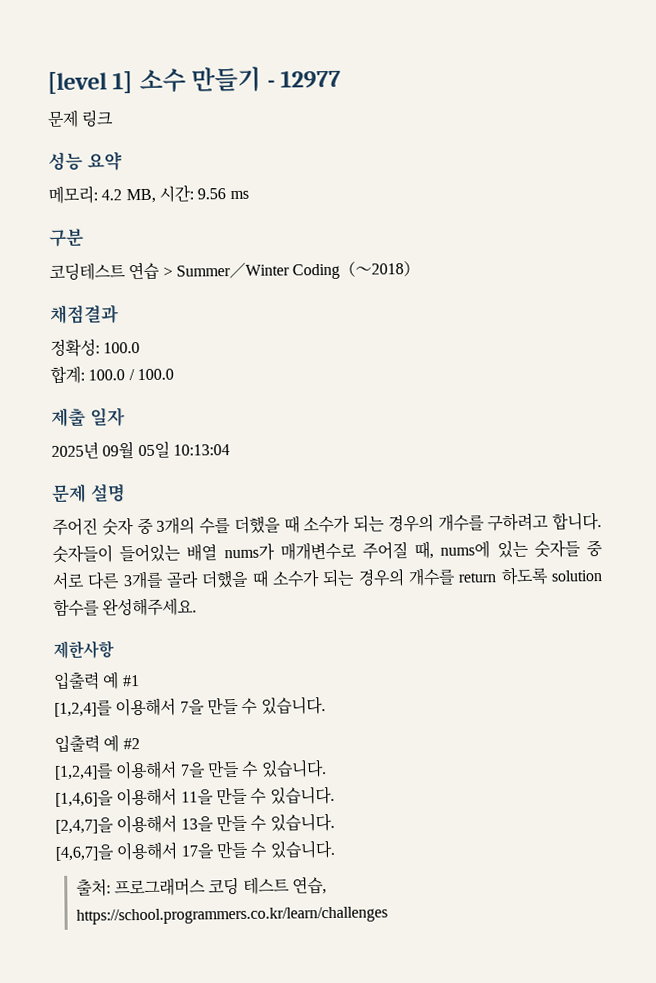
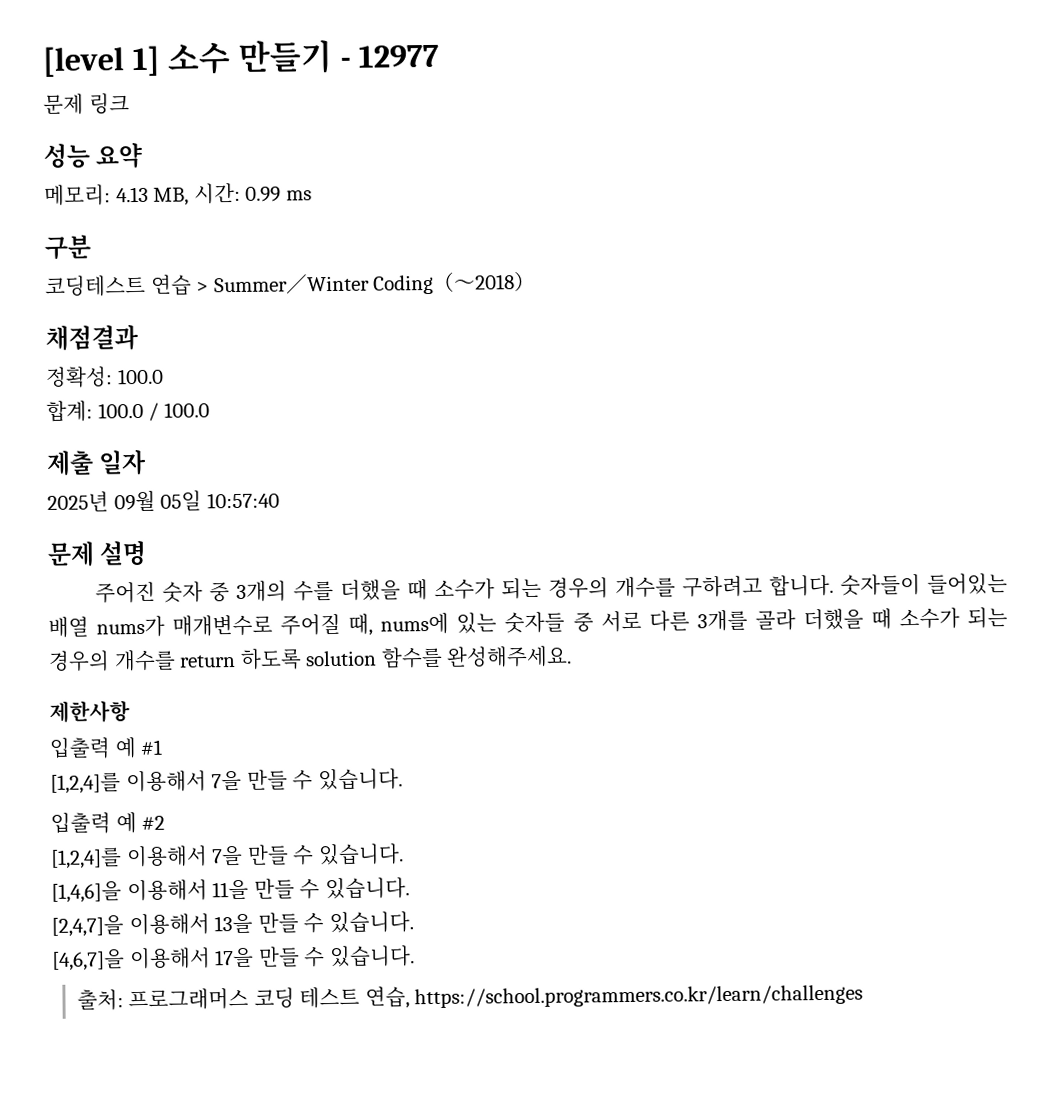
- 메모리: 4.2 MB, 시간: 9.56 ms
+ 메모리: 4.13 MB, 시간: 0.99 ms
- 2025년 09월 05일 10:13:04
+ 2025년 09월 05일 10:57:40

